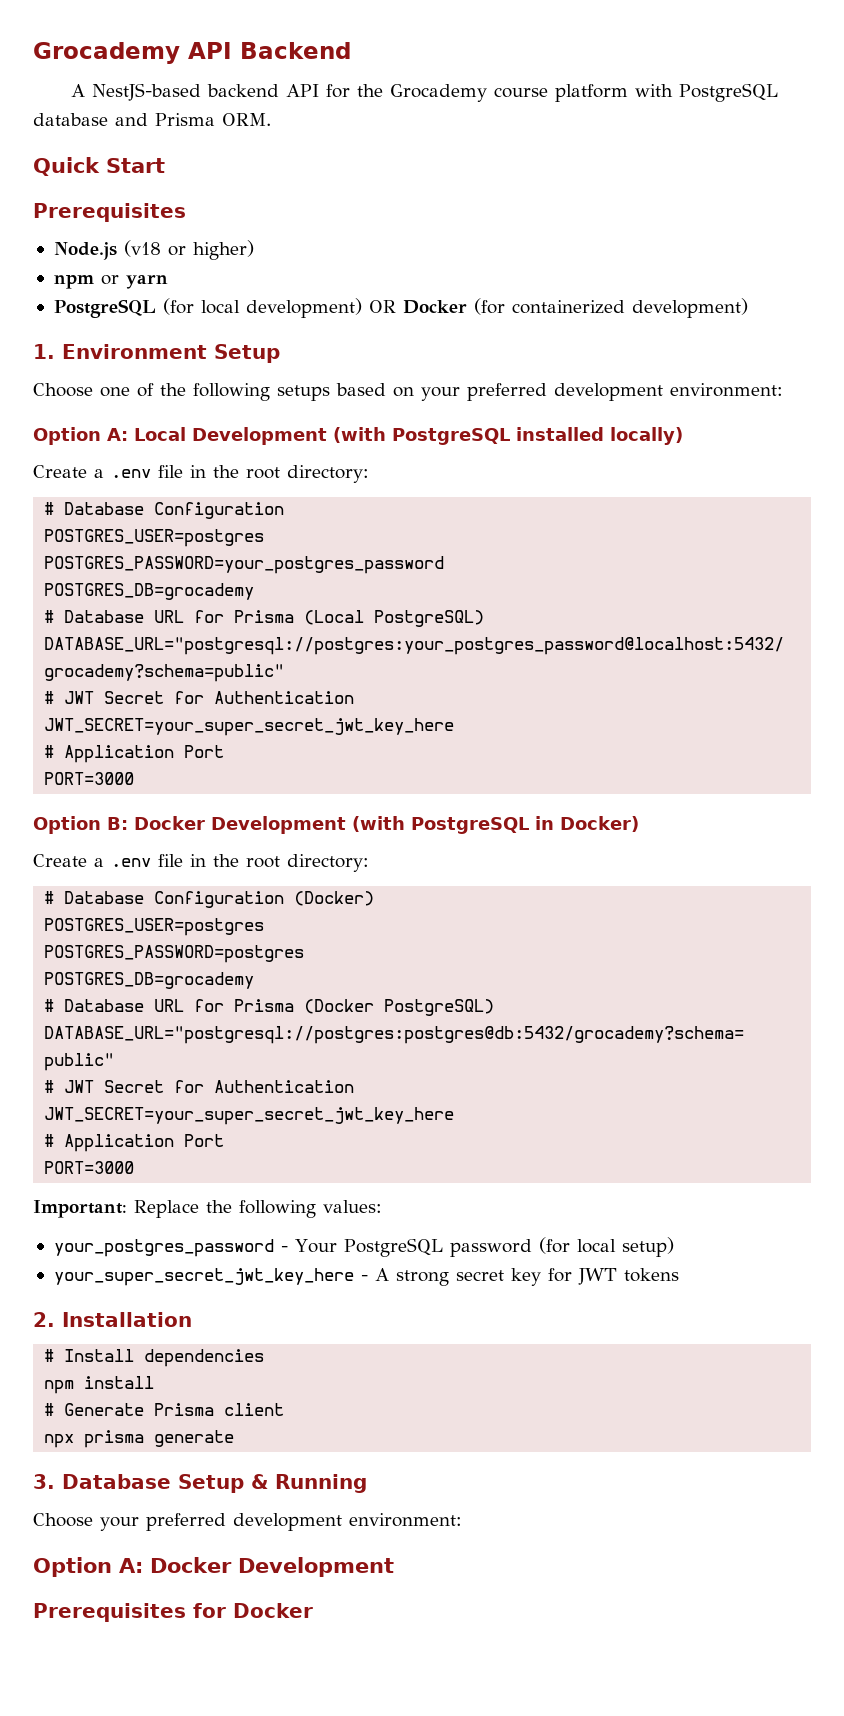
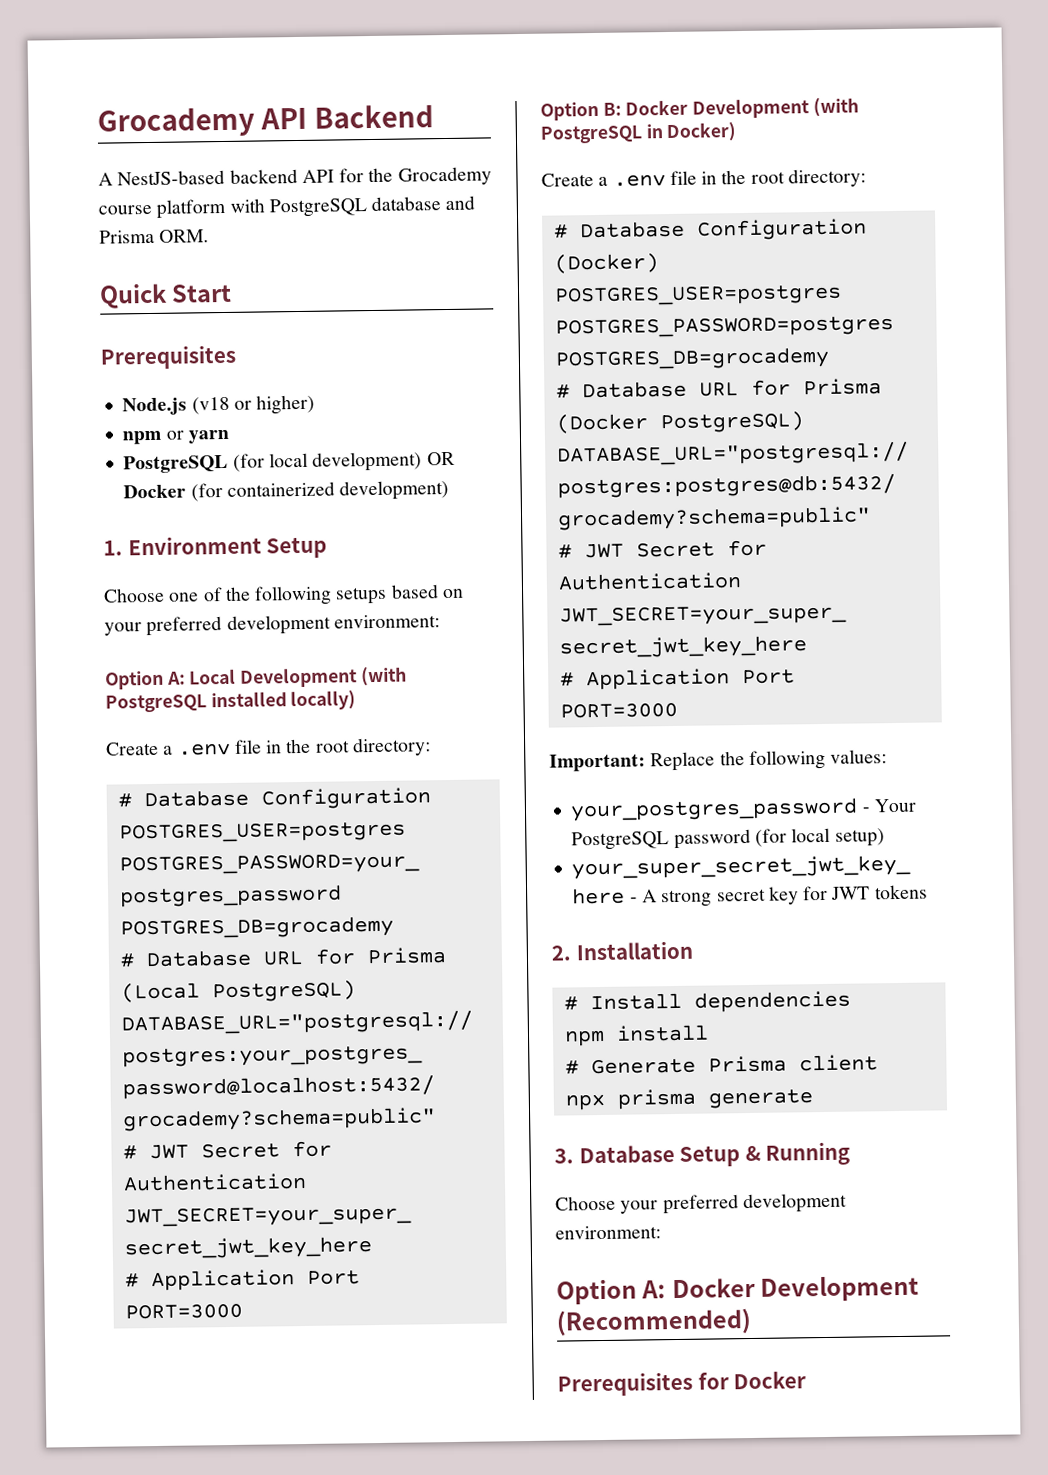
- Option A: Docker Development
+ Option A: Docker Development (Recommended)

